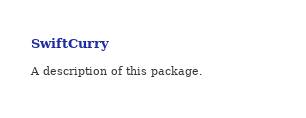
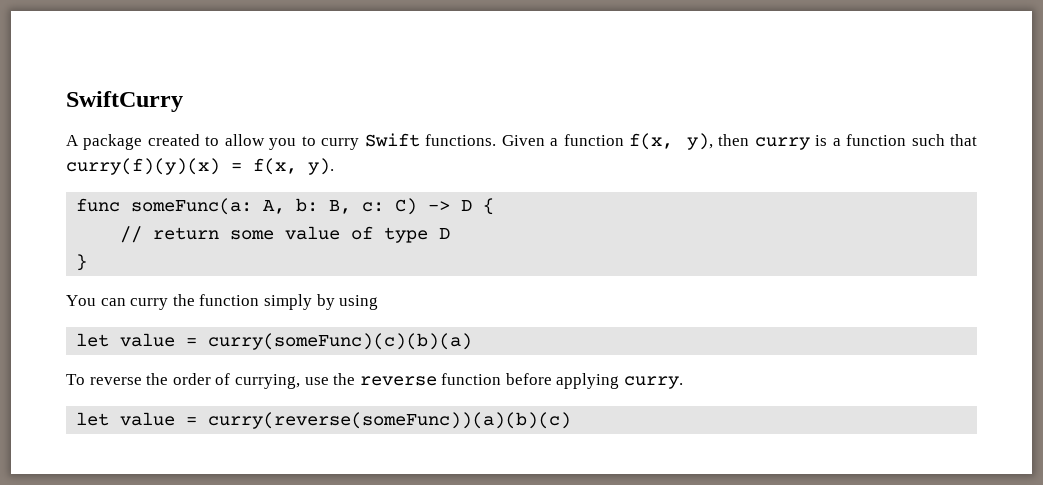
- A description of this package.
+ A package created to allow you to curry Swift functions. Given a function f(x, y), then curry is a function such that curry(f)(y)(x) = f(x, y).
+ func someFunc(a: A, b: B, c: C) -> D {
+ // return some value of type D
+ }
+ You can curry the function simply by using
+ let value = curry(someFunc)(c)(b)(a)
+ To reverse the order of currying, use the reverse function before applying curry.
+ let value = curry(reverse(someFunc))(a)(b)(c)

